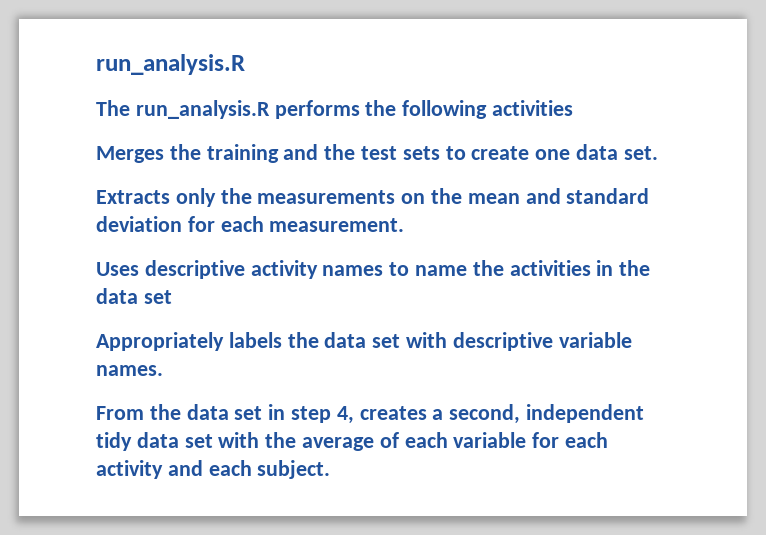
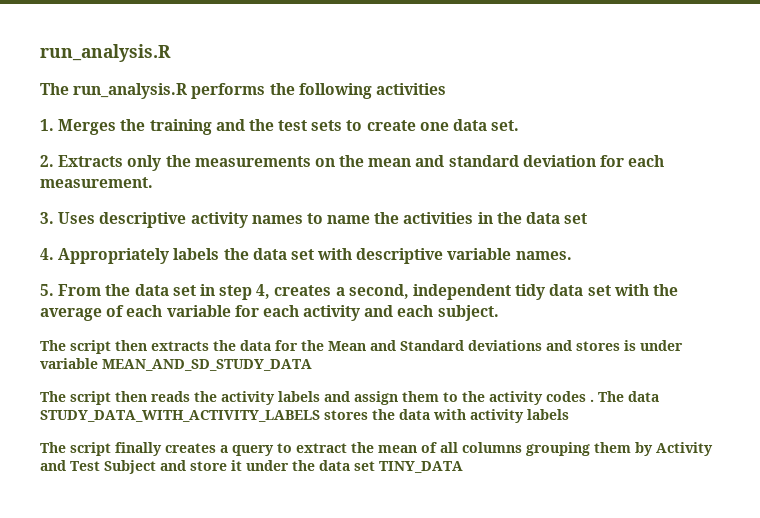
- Merges the training and the test sets to create one data set.
+ 1. Merges the training and the test sets to create one data set.
- Extracts only the measurements on the mean and standard deviation for each measurement.
+ 2. Extracts only the measurements on the mean and standard deviation for each measurement.
- Uses descriptive activity names to name the activities in the data set
+ 3. Uses descriptive activity names to name the activities in the data set
- Appropriately labels the data set with descriptive variable names.
+ 4. Appropriately labels the data set with descriptive variable names.
- From the data set in step 4, creates a second, independent tidy data set with the average of each variable for each activity and each subject.
+ 5. From the data set in step 4, creates a second, independent tidy data set with the average of each variable for each activity and each subject.
+ The script then extracts the data for the Mean and Standard deviations and stores is under variable MEAN_AND_SD_STUDY_DATA
+ The script then reads the activity labels and assign them to the activity codes . The data STUDY_DATA_WITH_ACTIVITY_LABELS stores the data with activity labels
+ The script finally creates a query to extract the mean of all columns grouping them by Activity and Test Subject and store it under the data set TINY_DATA

